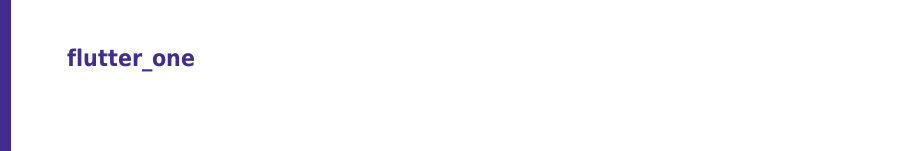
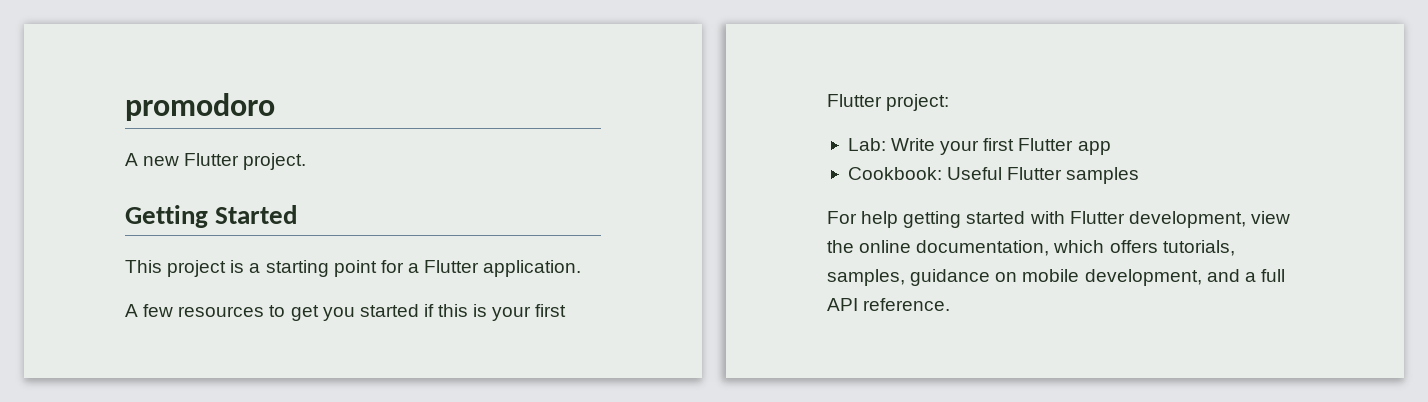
- flutter_one
+ promodoro
+ A new Flutter project.
+ Getting Started
+ This project is a starting point for a Flutter application.
+ A few resources to get you started if this is your first Flutter project:
+ Lab: Write your first Flutter app
+ Cookbook: Useful Flutter samples
+ For help getting started with Flutter development, view the online documentation, which offers tutorials, samples, guidance on mobile development, and a full API reference.

